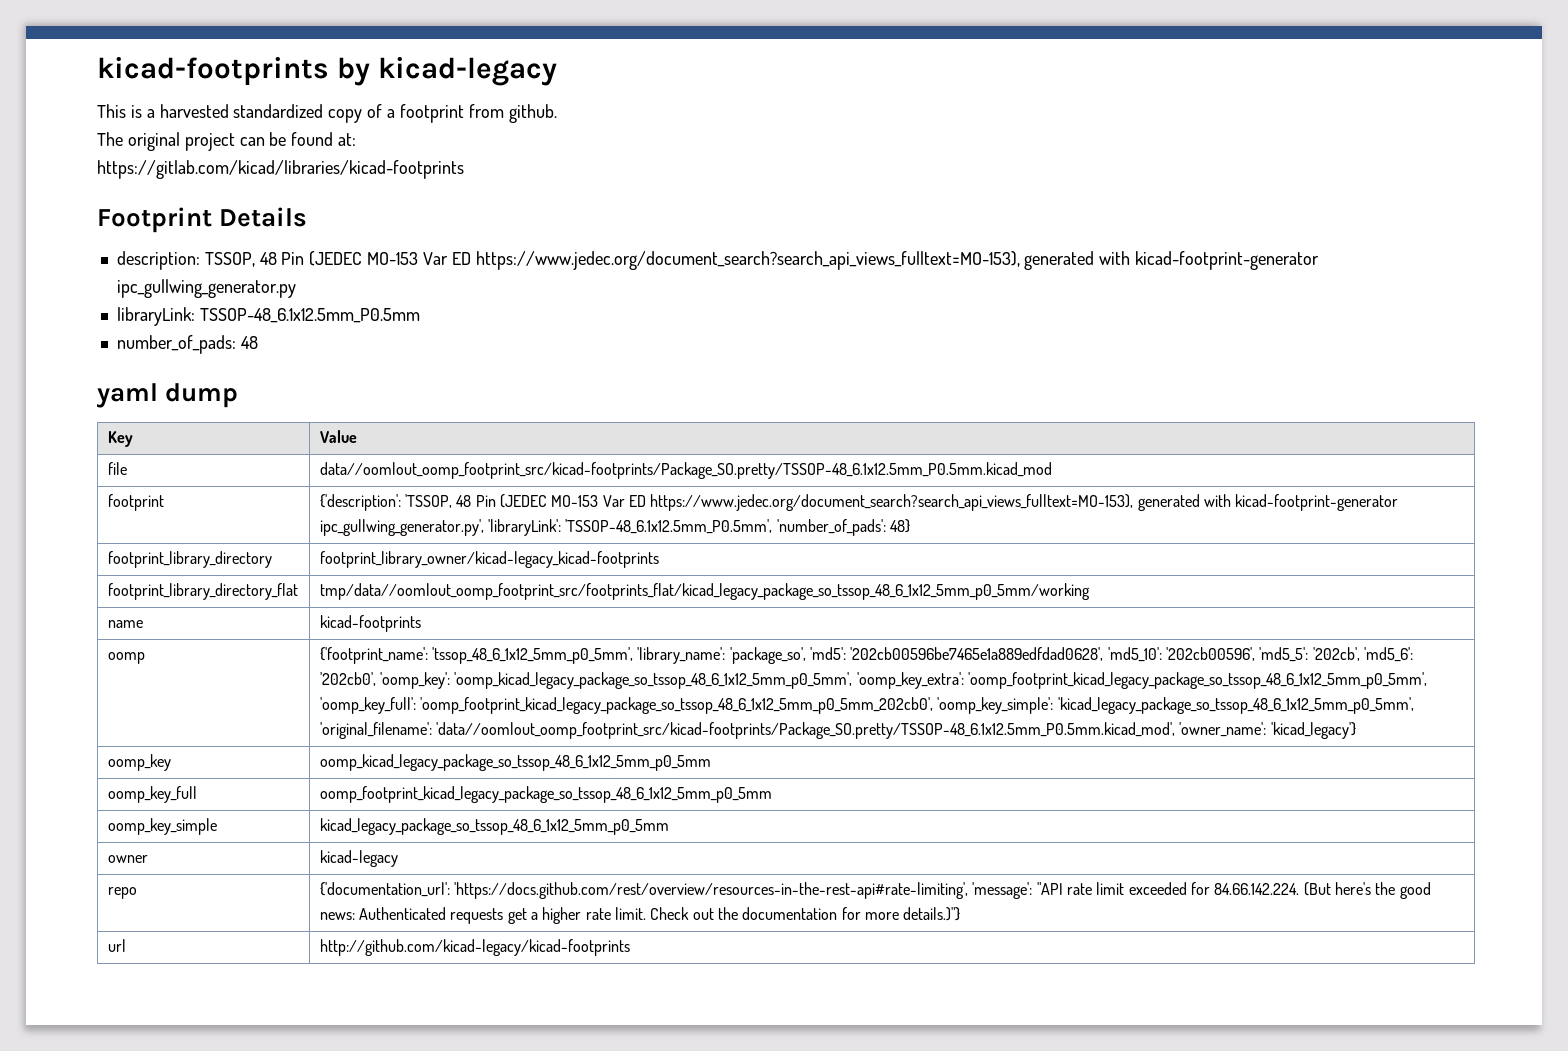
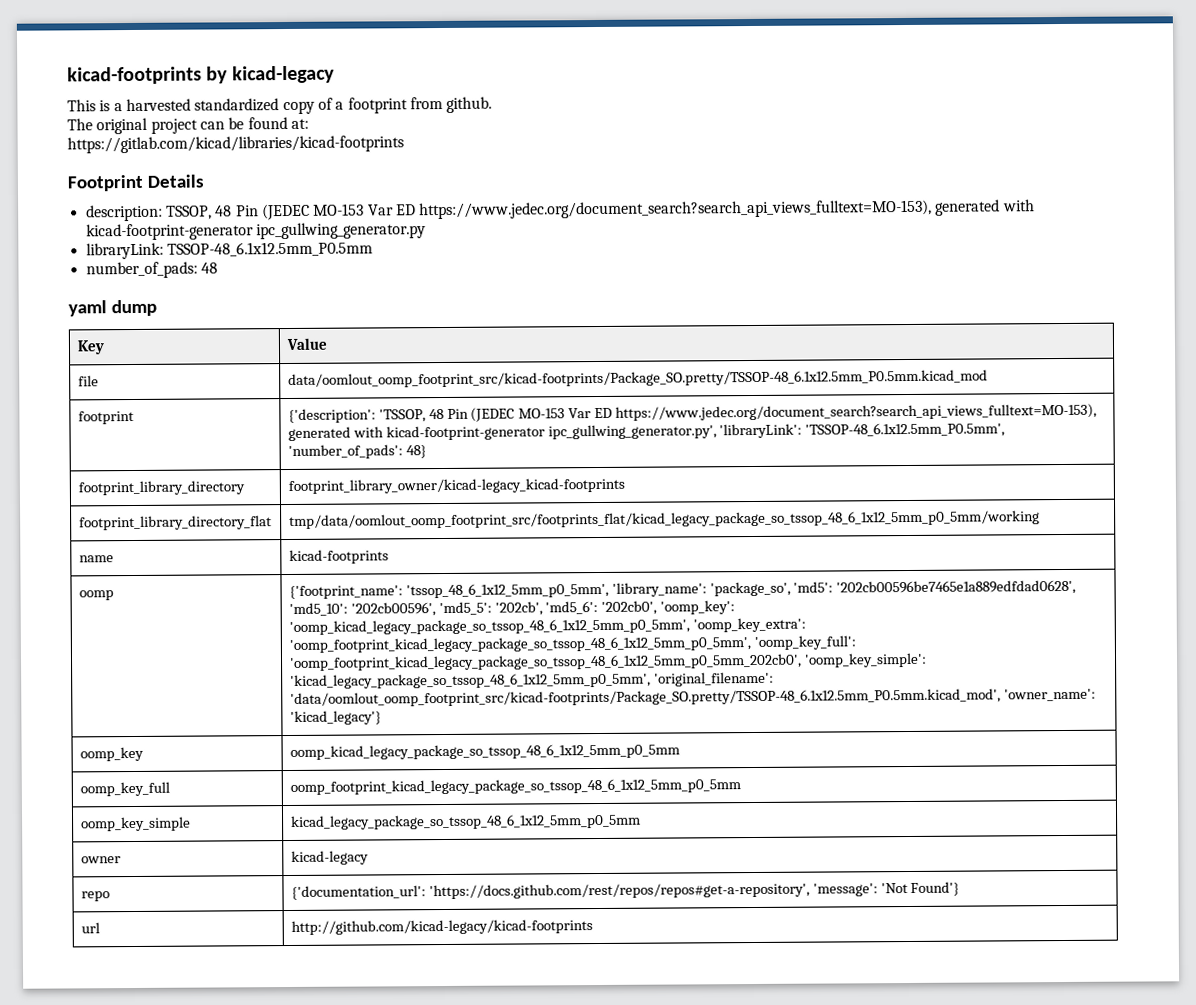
- file | data//oomlout_oomp_footprint_src/kicad-footprints/Package_SO.pretty/TSSOP-48_6.1x12.5mm_P0.5mm.kicad_mod
+ file | data/oomlout_oomp_footprint_src/kicad-footprints/Package_SO.pretty/TSSOP-48_6.1x12.5mm_P0.5mm.kicad_mod
- footprint_library_directory_flat | tmp/data//oomlout_oomp_footprint_src/footprints_flat/kicad_legacy_package_so_tssop_48_6_1x12_5mm_p0_5mm/working
+ footprint_library_directory_flat | tmp/data/oomlout_oomp_footprint_src/footprints_flat/kicad_legacy_package_so_tssop_48_6_1x12_5mm_p0_5mm/working
- oomp | {'footprint_name': 'tssop_48_6_1x12_5mm_p0_5mm', 'library_name': 'package_so', 'md5': '202cb00596be7465e1a889edfdad0628', 'md5_10': '202cb00596', 'md5_5': '202cb', 'md5_6': '202cb0', 'oomp_key': 'oomp_kicad_legacy_package_so_tssop_48_6_1x12_5mm_p0_5mm', 'oomp_key_extra': 'oomp_footprint_kicad_legacy_package_so_tssop_48_6_1x12_5mm_p0_5mm', 'oomp_key_full': 'oomp_footprint_kicad_legacy_package_so_tssop_48_6_1x12_5mm_p0_5mm_202cb0', 'oomp_key_simple': 'kicad_legacy_package_so_tssop_48_6_1x12_5mm_p0_5mm', 'original_filename': 'data//oomlout_oomp_footprint_src/kicad-footprints/Package_SO.pretty/TSSOP-48_6.1x12.5mm_P0.5mm.kicad_mod', 'owner_name': 'kicad_legacy'}
+ oomp | {'footprint_name': 'tssop_48_6_1x12_5mm_p0_5mm', 'library_name': 'package_so', 'md5': '202cb00596be7465e1a889edfdad0628', 'md5_10': '202cb00596', 'md5_5': '202cb', 'md5_6': '202cb0', 'oomp_key': 'oomp_kicad_legacy_package_so_tssop_48_6_1x12_5mm_p0_5mm', 'oomp_key_extra': 'oomp_footprint_kicad_legacy_package_so_tssop_48_6_1x12_5mm_p0_5mm', 'oomp_key_full': 'oomp_footprint_kicad_legacy_package_so_tssop_48_6_1x12_5mm_p0_5mm_202cb0', 'oomp_key_simple': 'kicad_legacy_package_so_tssop_48_6_1x12_5mm_p0_5mm', 'original_filename': 'data/oomlout_oomp_footprint_src/kicad-footprints/Package_SO.pretty/TSSOP-48_6.1x12.5mm_P0.5mm.kicad_mod', 'owner_name': 'kicad_legacy'}
- repo | {'documentation_url': 'https://docs.github.com/rest/overview/resources-in-the-rest-api#rate-limiting', 'message': "API rate limit exceeded for 84.66.142.224. (But here's the good news: Authenticated requests get a higher rate limit. Check out the documentation for more details.)"}
+ repo | {'documentation_url': 'https://docs.github.com/rest/repos/repos#get-a-repository', 'message': 'Not Found'}

